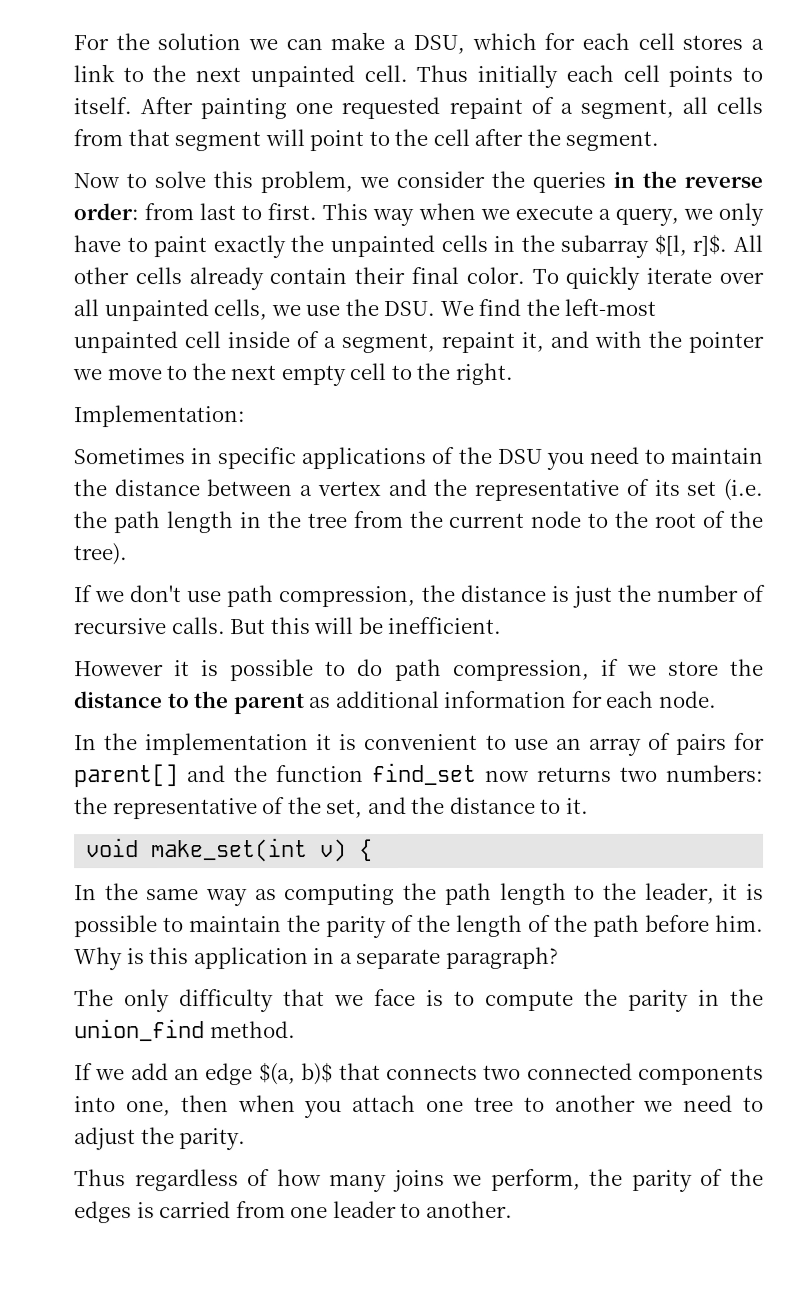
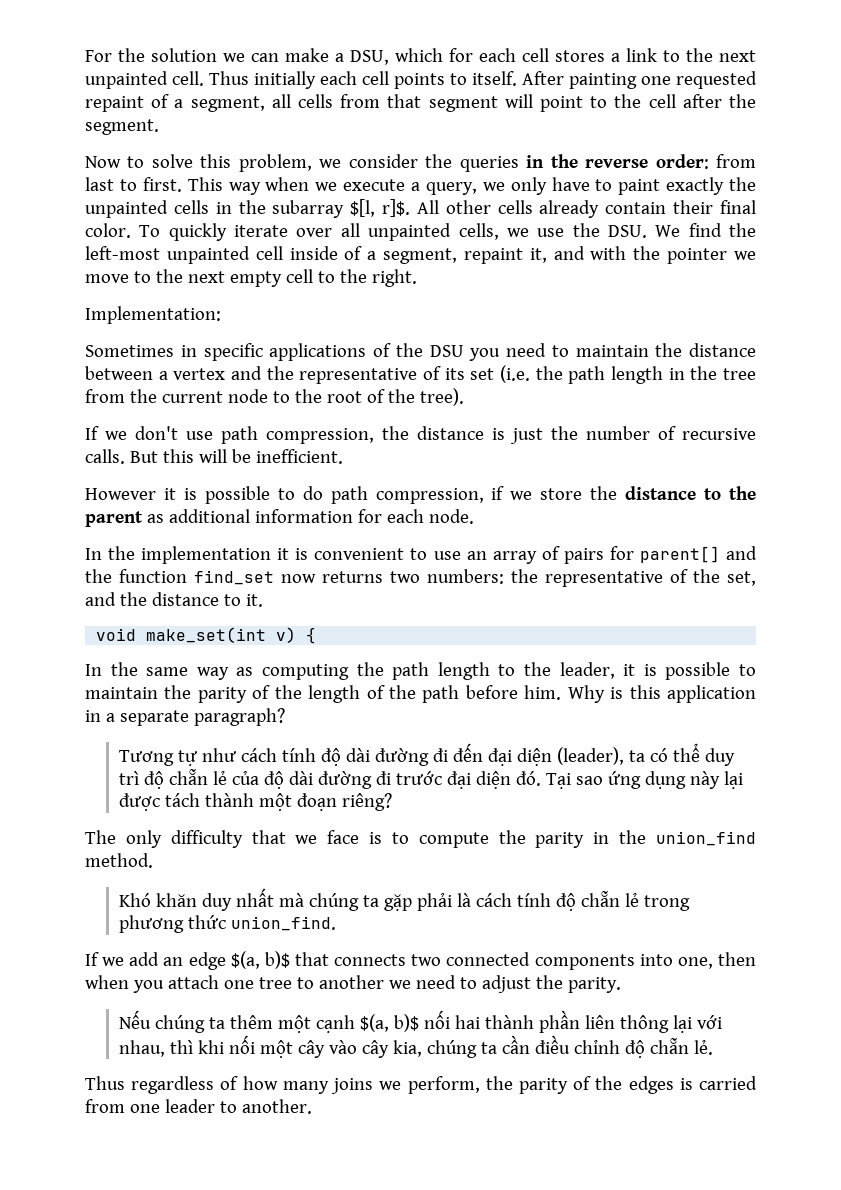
+ Tương tự như cách tính độ dài đường đi đến đại diện (leader), ta có thể duy trì độ chẵn lẻ của độ dài đường đi trước đại diện đó. Tại sao ứng dụng này lại được tách thành một đoạn riêng?
+ Khó khăn duy nhất mà chúng ta gặp phải là cách tính độ chẵn lẻ trong phương thức union_find.
+ Nếu chúng ta thêm một cạnh $(a, b)$ nối hai thành phần liên thông lại với nhau, thì khi nối một cây vào cây kia, chúng ta cần điều chỉnh độ chẵn lẻ.

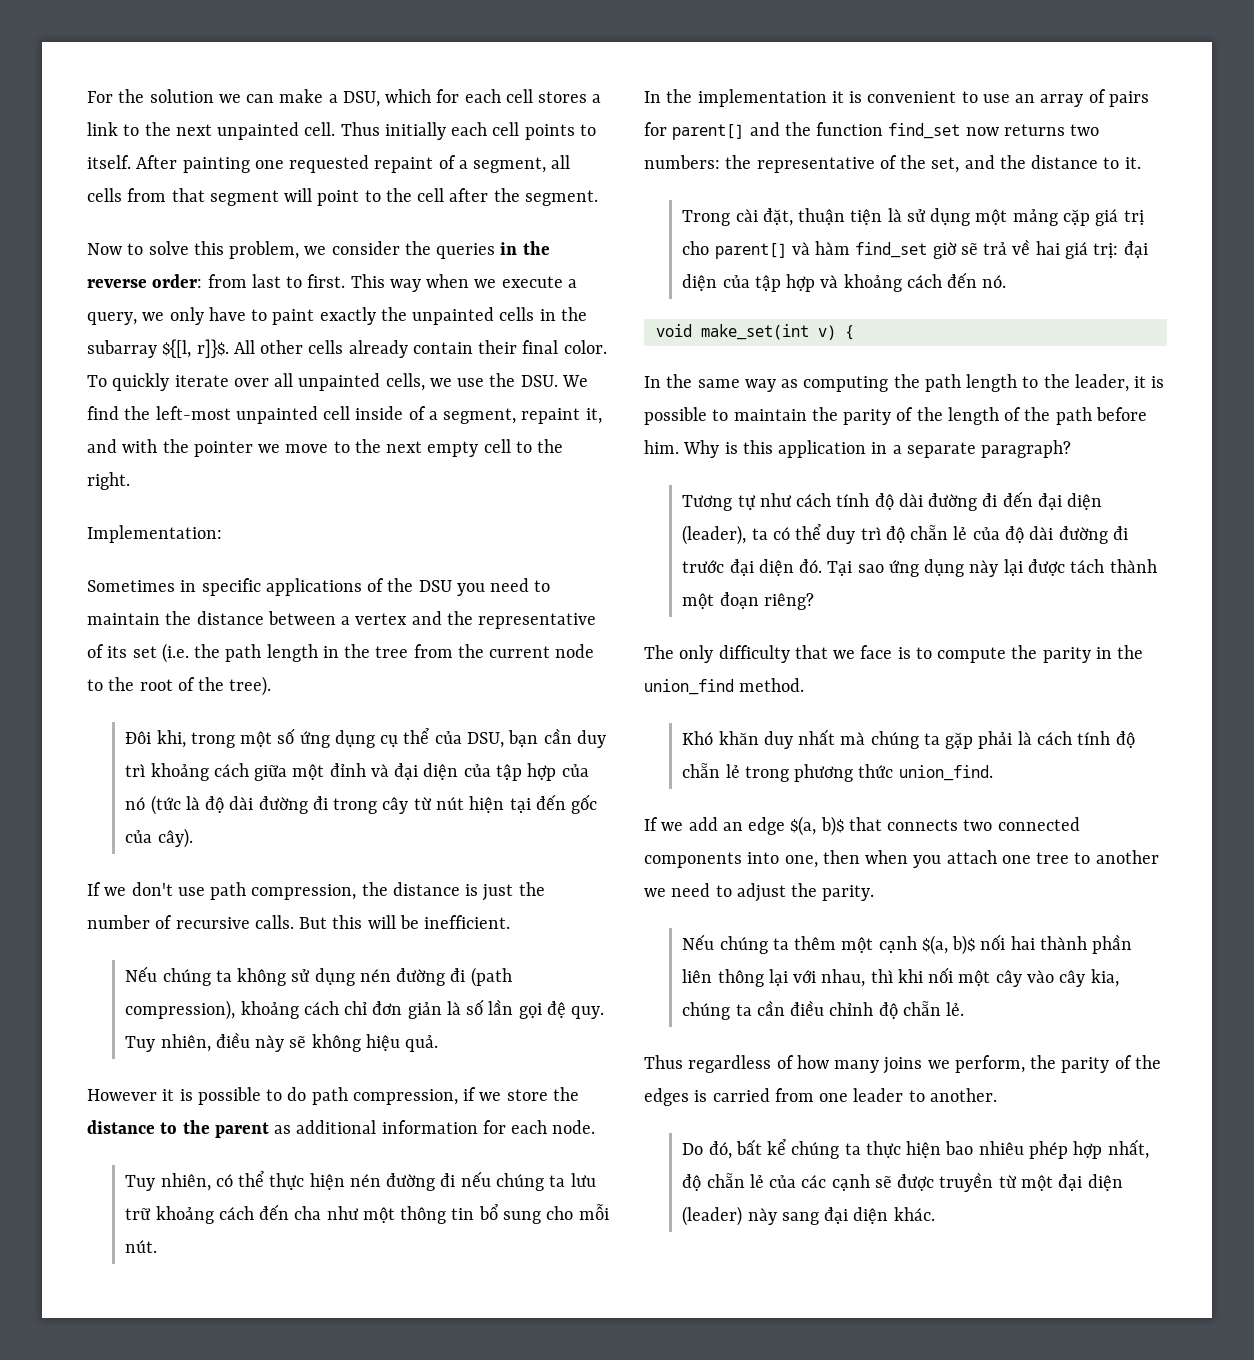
- This way when we execute a query, we only have to paint exactly the unpainted cells in the subarray $[l, r]$.
+ This way when we execute a query, we only have to paint exactly the unpainted cells in the subarray ${[l, r]}$.
+ Đôi khi, trong một số ứng dụng cụ thể của DSU, bạn cần duy trì khoảng cách giữa một đỉnh và đại diện của tập hợp của nó (tức là độ dài đường đi trong cây từ nút hiện tại đến gốc của cây).
+ Nếu chúng ta không sử dụng nén đường đi (path compression), khoảng cách chỉ đơn giản là số lần gọi đệ quy. Tuy nhiên, điều này sẽ không hiệu quả.
+ Tuy nhiên, có thể thực hiện nén đường đi nếu chúng ta lưu trữ khoảng cách đến cha như một thông tin bổ sung cho mỗi nút.
+ Trong cài đặt, thuận tiện là sử dụng một mảng cặp giá trị cho parent[] và hàm find_set giờ sẽ trả về hai giá trị: đại diện của tập hợp và khoảng cách đến nó.
+ Do đó, bất kể chúng ta thực hiện bao nhiêu phép hợp nhất, độ chẵn lẻ của các cạnh sẽ được truyền từ một đại diện (leader) này sang đại diện khác.

